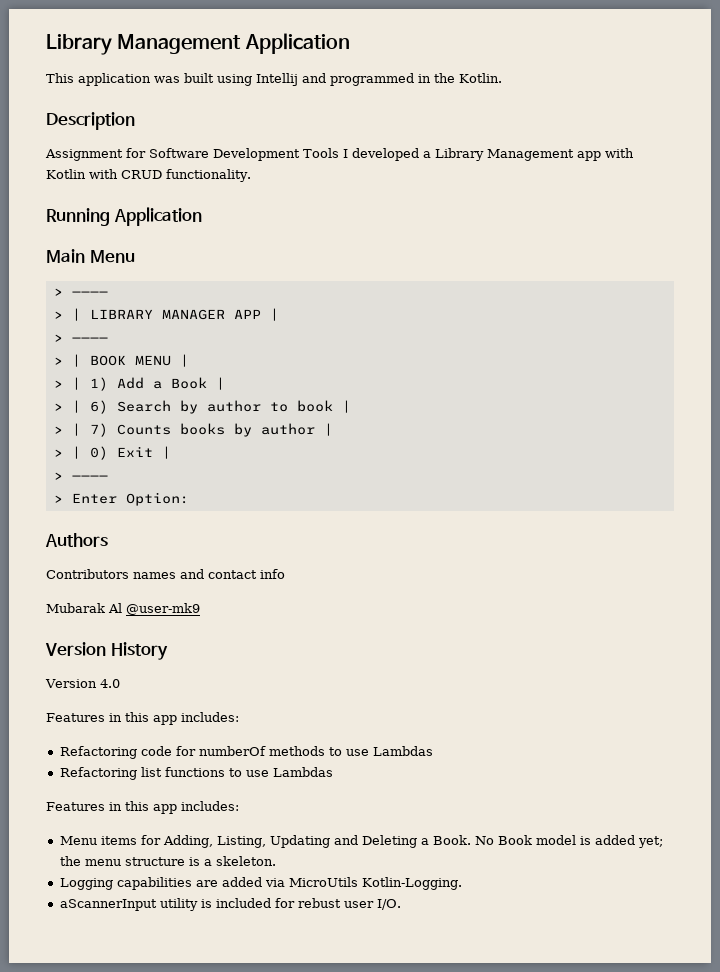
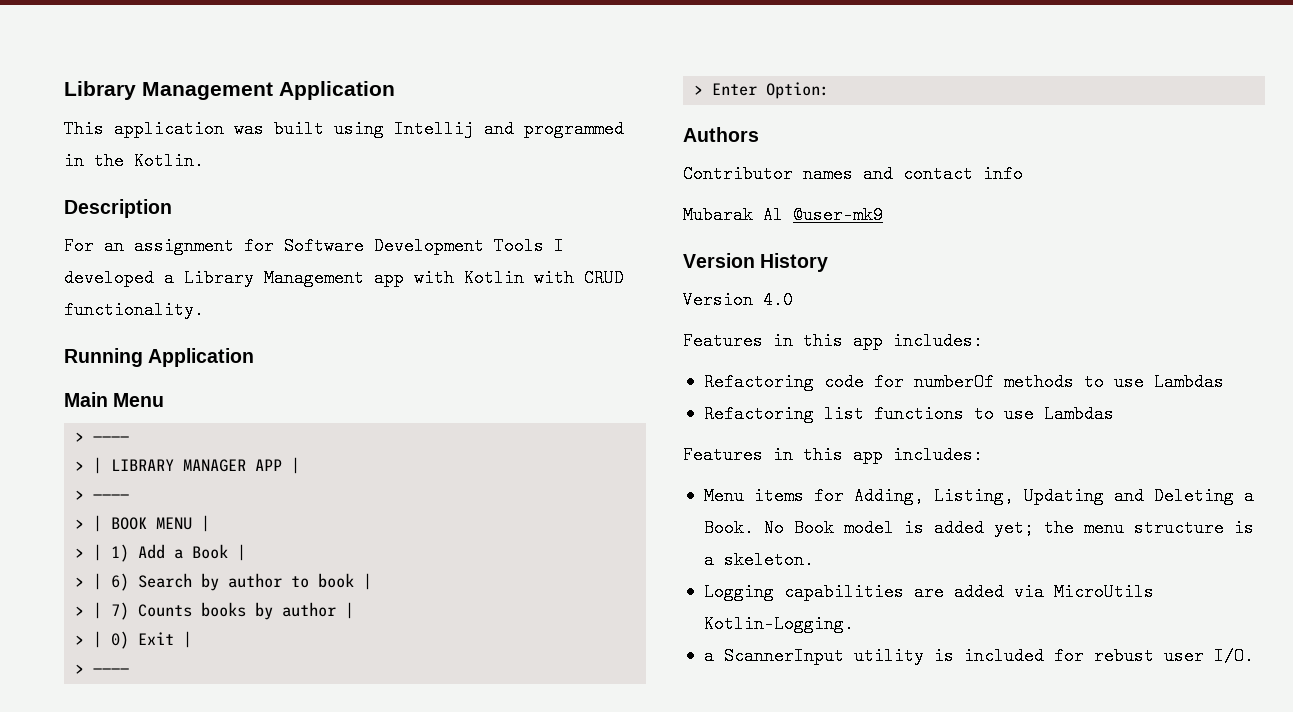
- Assignment for Software Development Tools I developed a Library Management app with Kotlin with CRUD functionality.
+ For an assignment for Software Development Tools I developed a Library Management app with Kotlin with CRUD functionality.
- Contributors names and contact info
+ Contributor names and contact info
- aScannerInput utility is included for rebust user I/O.
+ a ScannerInput utility is included for rebust user I/O.

